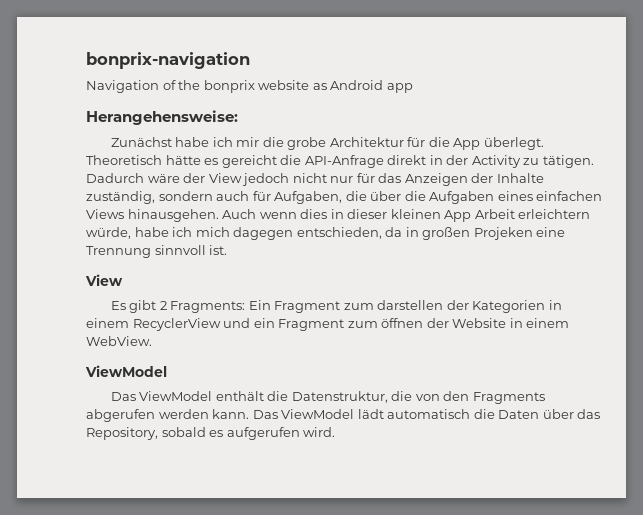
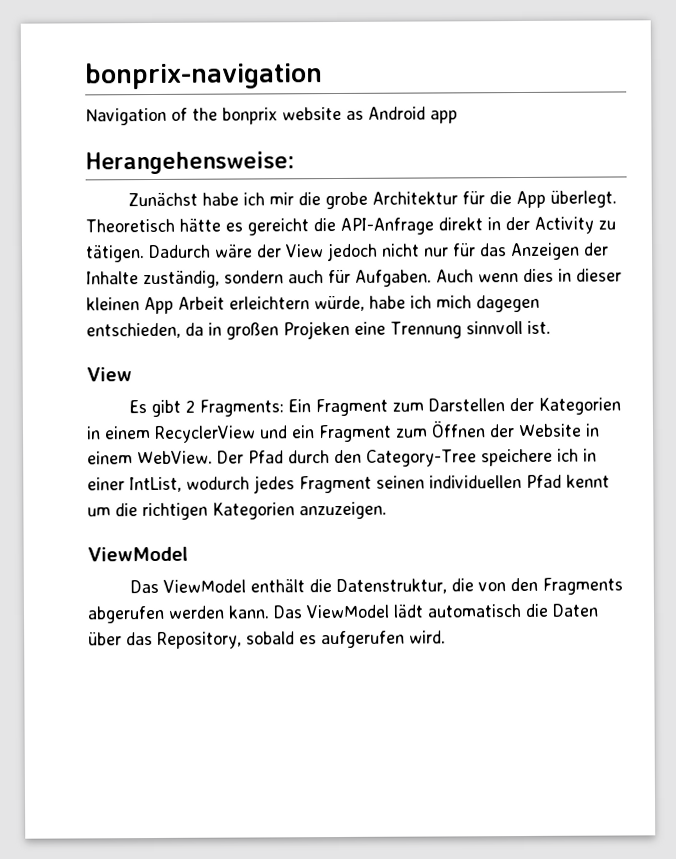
- Dadurch wäre der View jedoch nicht nur für das Anzeigen der Inhalte zuständig, sondern auch für Aufgaben, die über die Aufgaben eines einfachen Views hinausgehen.
+ Dadurch wäre der View jedoch nicht nur für das Anzeigen der Inhalte zuständig, sondern auch für Aufgaben.
- Es gibt 2 Fragments: Ein Fragment zum darstellen der Kategorien in einem RecyclerView und ein Fragment zum öffnen der Website in einem WebView.
+ Es gibt 2 Fragments: Ein Fragment zum Darstellen der Kategorien in einem RecyclerView und ein Fragment zum Öffnen der Website in einem WebView. Der Pfad durch den Category-Tree speichere ich in einer IntList, wodurch jedes Fragment seinen individuellen Pfad kennt um die richtigen Kategorien anzuzeigen.

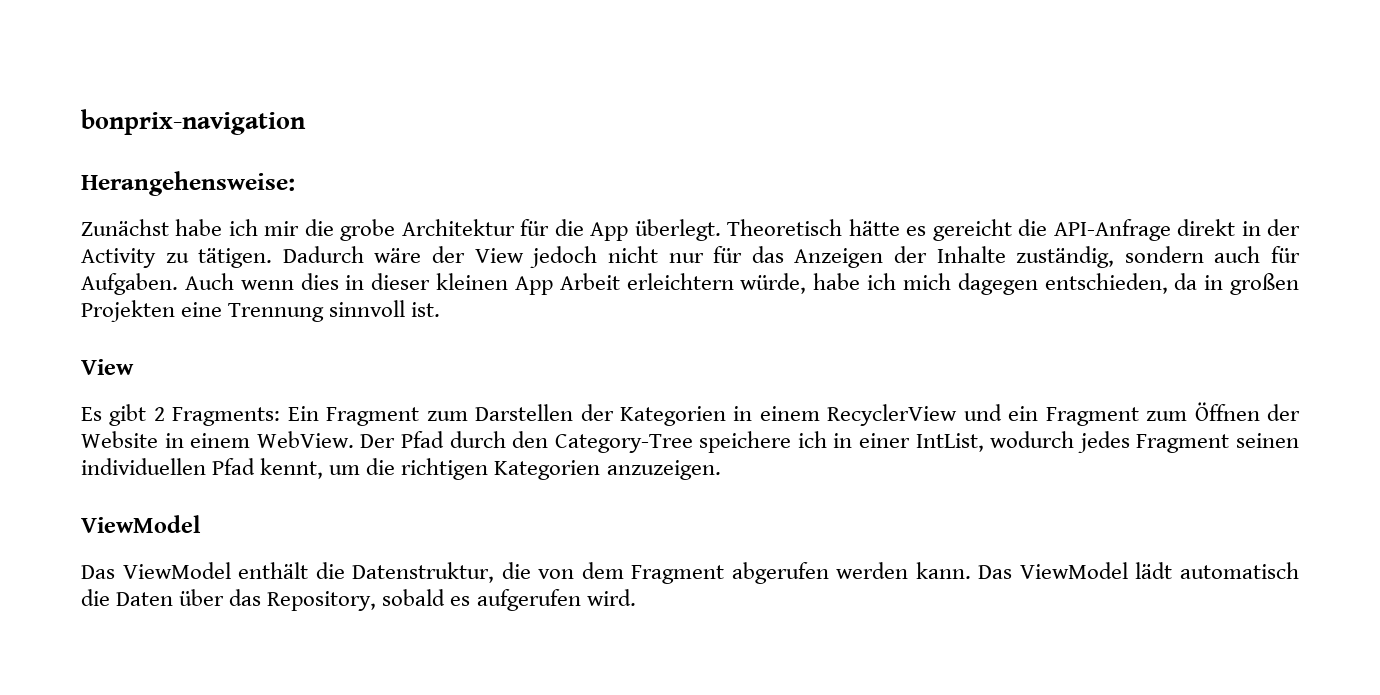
- Navigation of the bonprix website as Android app
- Auch wenn dies in dieser kleinen App Arbeit erleichtern würde, habe ich mich dagegen entschieden, da in großen Projeken eine Trennung sinnvoll ist.
+ Auch wenn dies in dieser kleinen App Arbeit erleichtern würde, habe ich mich dagegen entschieden, da in großen Projekten eine Trennung sinnvoll ist.
- Der Pfad durch den Category-Tree speichere ich in einer IntList, wodurch jedes Fragment seinen individuellen Pfad kennt um die richtigen Kategorien anzuzeigen.
+ Der Pfad durch den Category-Tree speichere ich in einer IntList, wodurch jedes Fragment seinen individuellen Pfad kennt, um die richtigen Kategorien anzuzeigen.
- Das ViewModel enthält die Datenstruktur, die von den Fragments abgerufen werden kann.
+ Das ViewModel enthält die Datenstruktur, die von dem Fragment abgerufen werden kann.

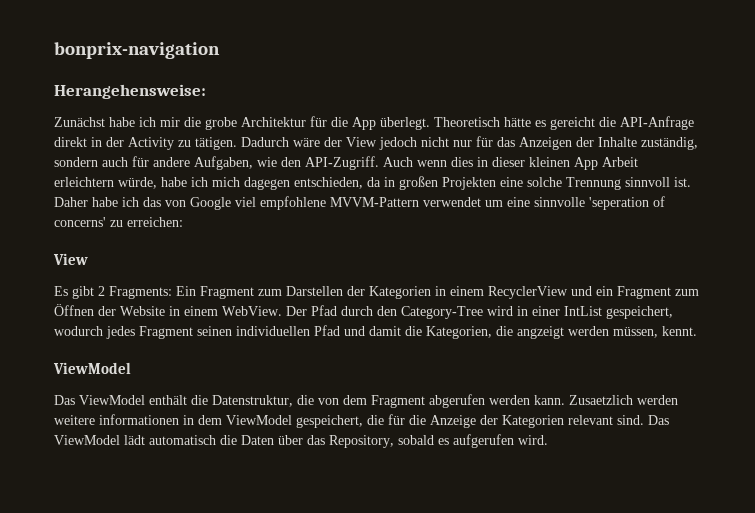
- Dadurch wäre der View jedoch nicht nur für das Anzeigen der Inhalte zuständig, sondern auch für Aufgaben.
+ Dadurch wäre der View jedoch nicht nur für das Anzeigen der Inhalte zuständig, sondern auch für andere Aufgaben, wie den API-Zugriff.
- Auch wenn dies in dieser kleinen App Arbeit erleichtern würde, habe ich mich dagegen entschieden, da in großen Projekten eine Trennung sinnvoll ist.
+ Auch wenn dies in dieser kleinen App Arbeit erleichtern würde, habe ich mich dagegen entschieden, da in großen Projekten eine solche Trennung sinnvoll ist. Daher habe ich das von Google viel empfohlene MVVM-Pattern verwendet um eine sinnvolle 'seperation of concerns' zu erreichen:
- Der Pfad durch den Category-Tree speichere ich in einer IntList, wodurch jedes Fragment seinen individuellen Pfad kennt, um die richtigen Kategorien anzuzeigen.
+ Der Pfad durch den Category-Tree wird in einer IntList gespeichert, wodurch jedes Fragment seinen individuellen Pfad und damit die Kategorien, die angzeigt werden müssen, kennt.
+ Zusaetzlich werden weitere informationen in dem ViewModel gespeichert, die für die Anzeige der Kategorien relevant sind.

